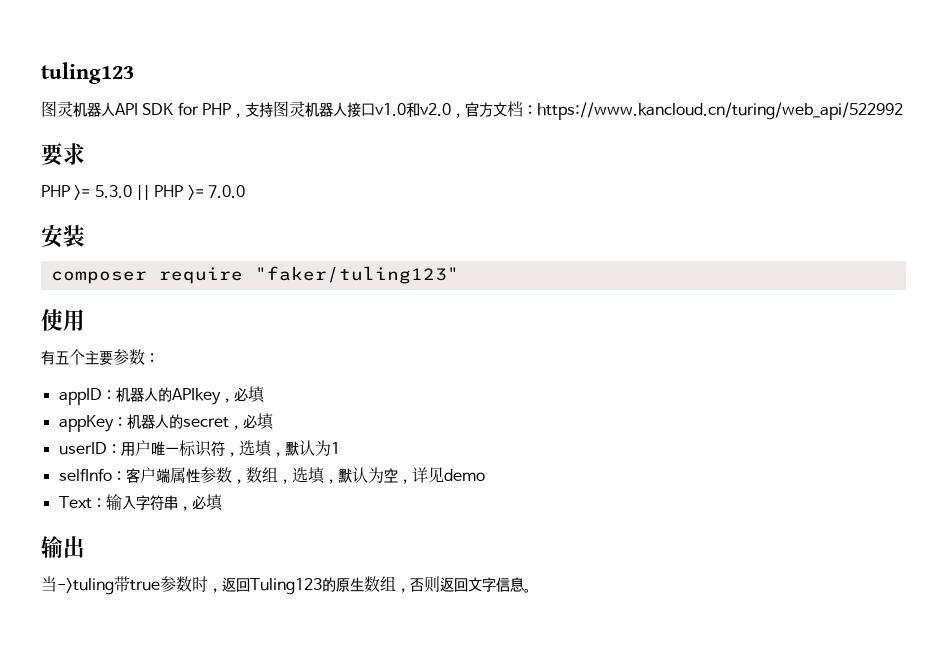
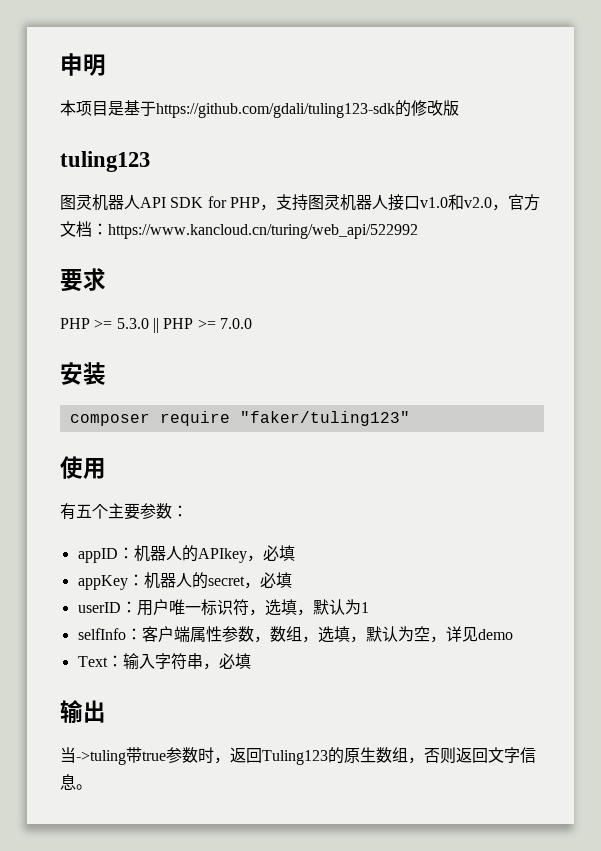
+ 申明
+ 本项目是基于https://github.com/gdali/tuling123-sdk的修改版

